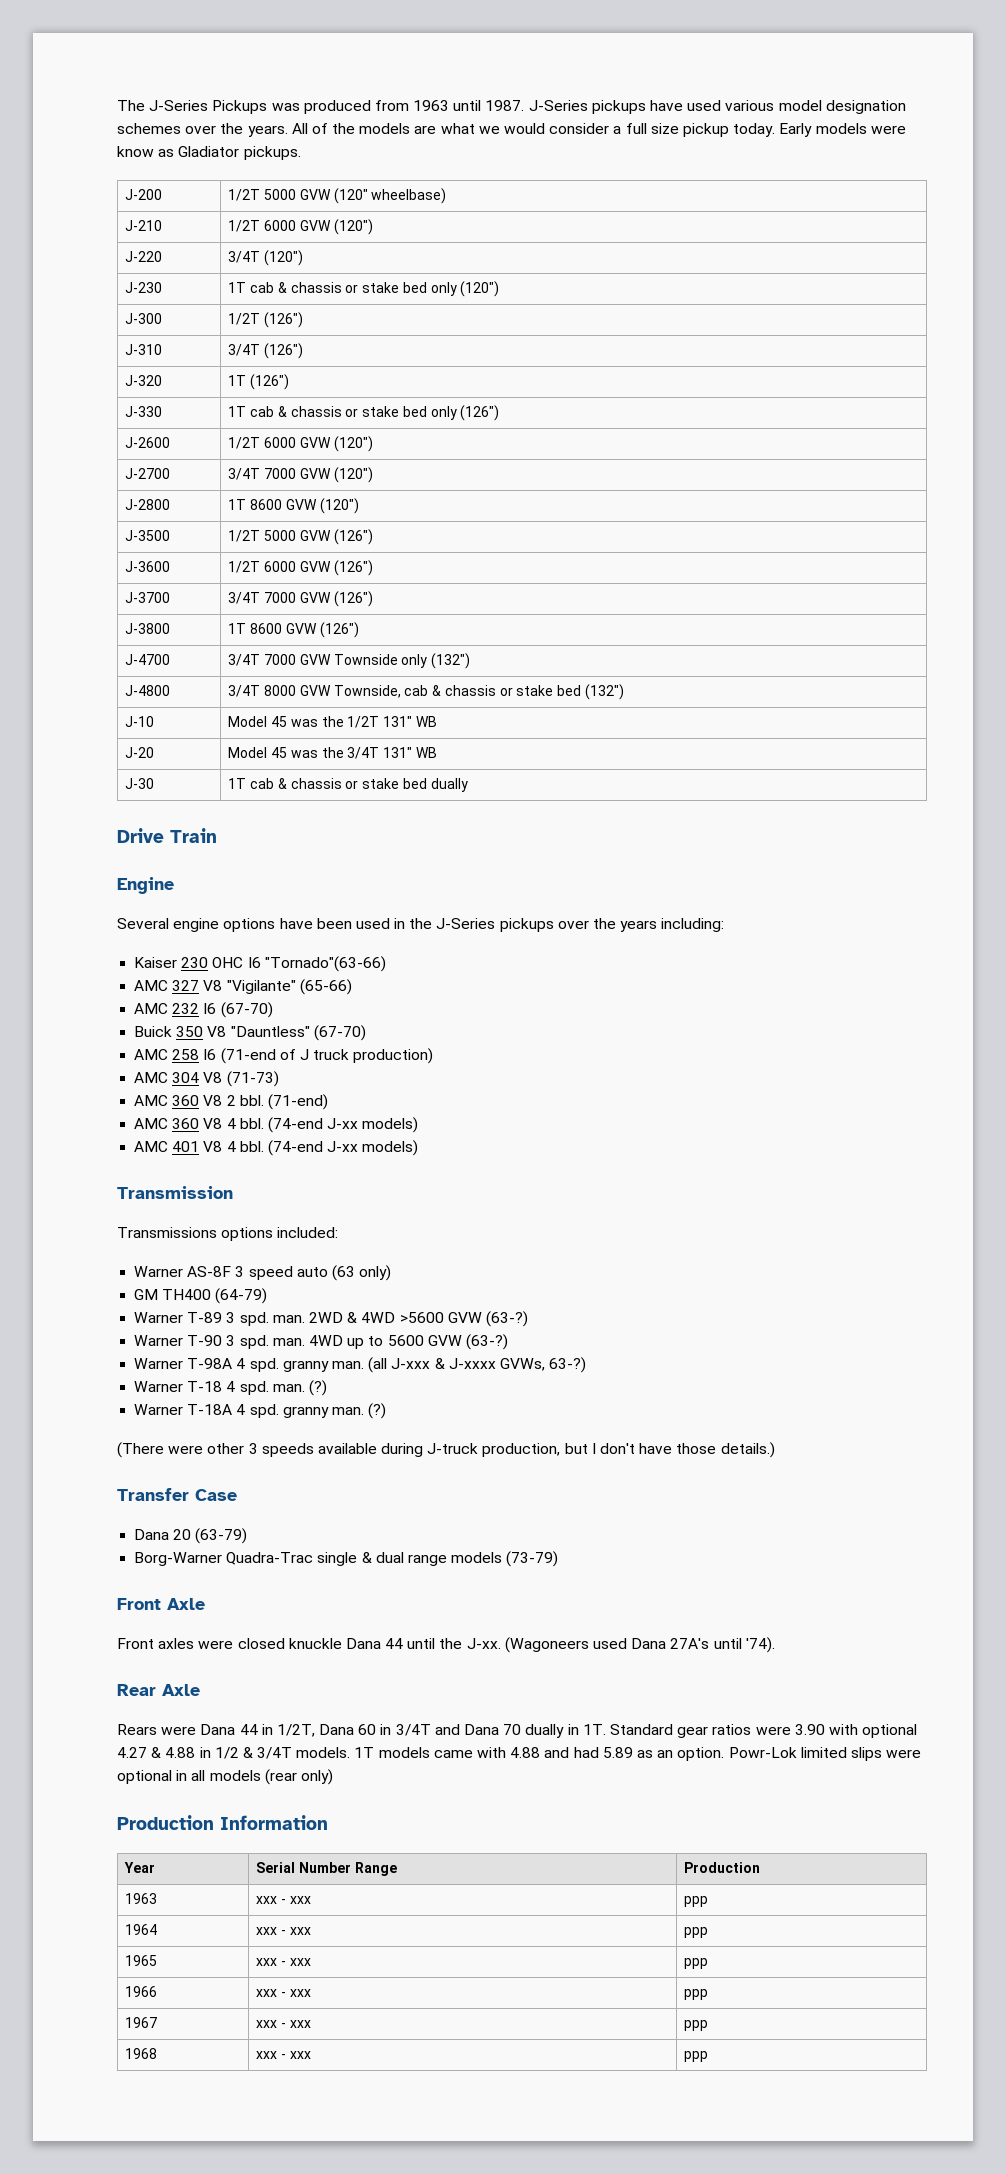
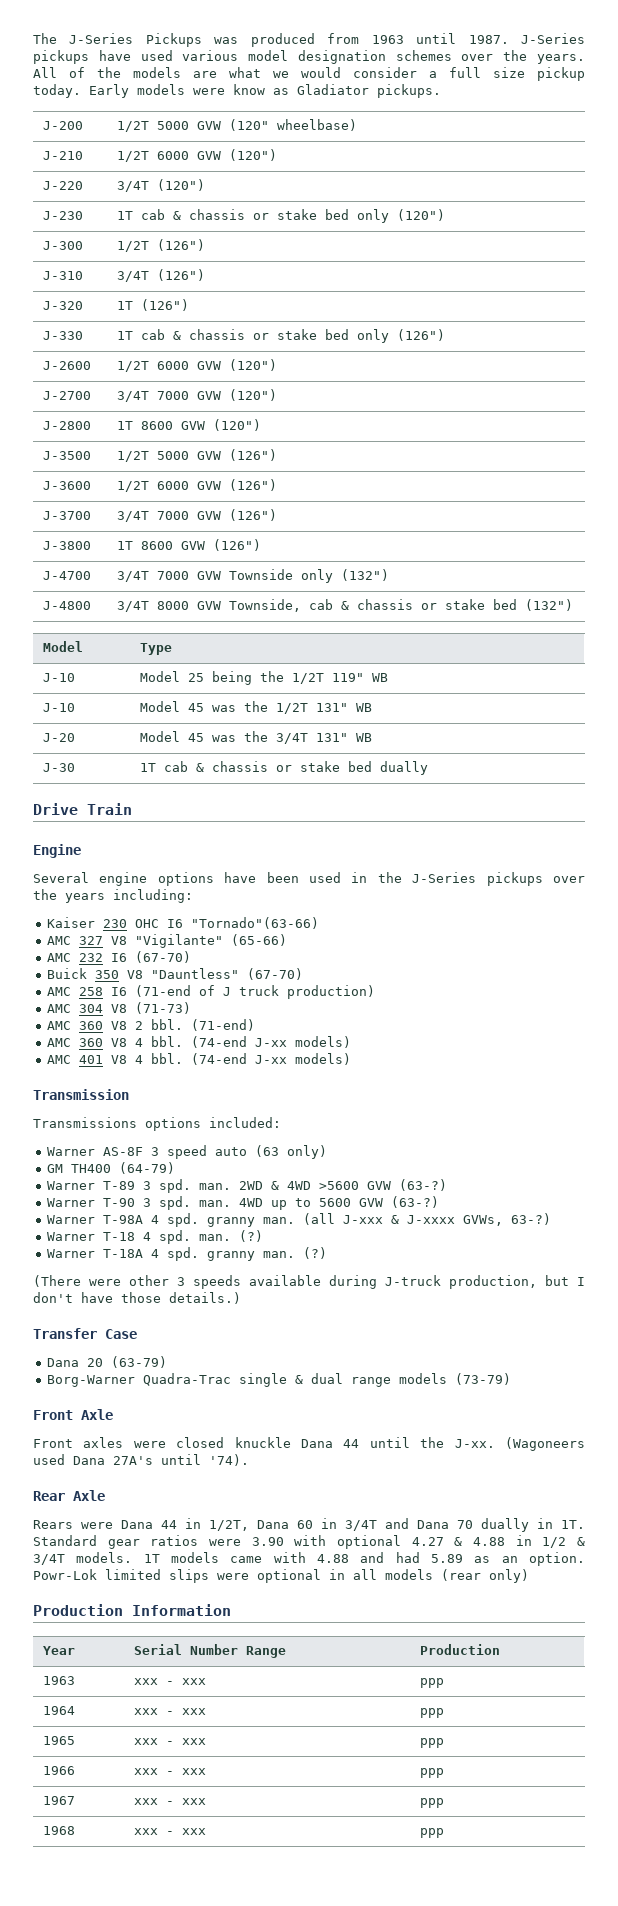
+ Model | Type
+ J-10 | Model 25 being the 1/2T 119" WB

